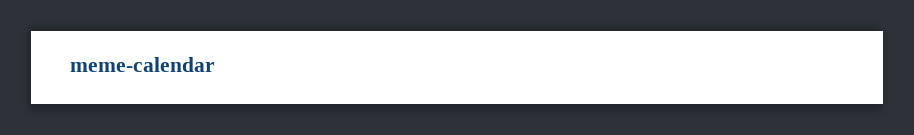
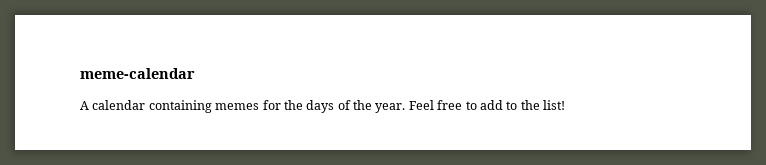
+ A calendar containing memes for the days of the year. Feel free to add to the list!

